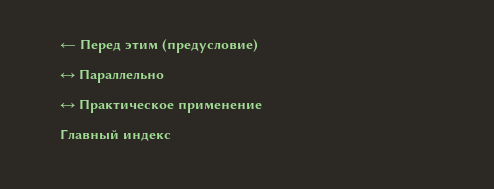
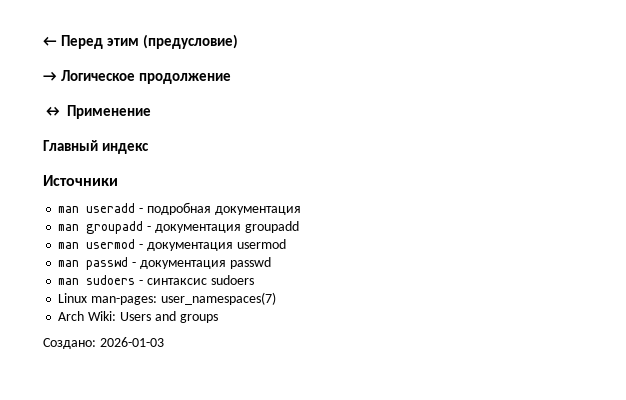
- ↔ Параллельно
- ↔ Практическое применение
+ → Логическое продолжение
+ ↔ Применение
+ Источники
+ man useradd - подробная документация
+ man groupadd - документация groupadd
+ man usermod - документация usermod
+ man passwd - документация passwd
+ man sudoers - синтаксис sudoers
+ Linux man-pages: user_namespaces(7)
+ Arch Wiki: Users and groups
+ Создано: 2026-01-03

